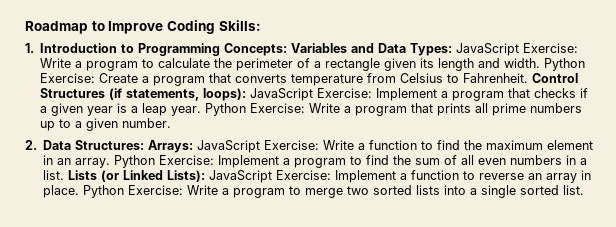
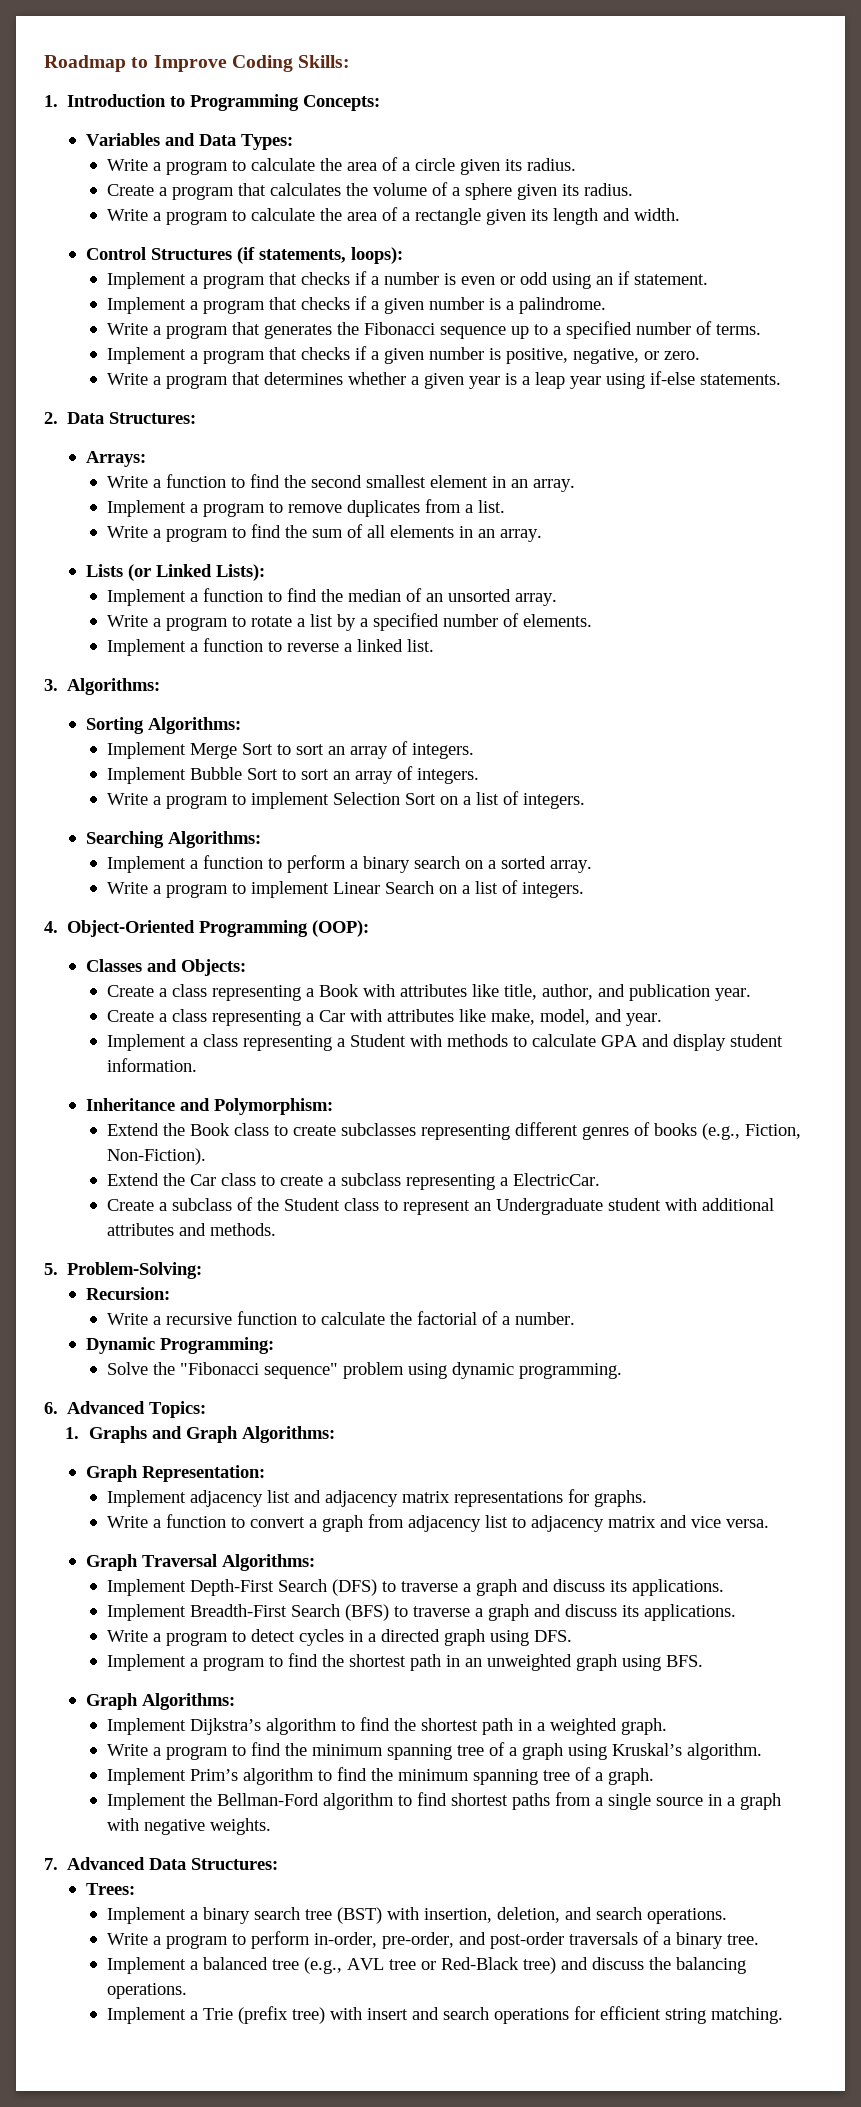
- 1. Introduction to Programming Concepts: Variables and Data Types: JavaScript Exercise: Write a program to calculate the perimeter of a rectangle given its length and width. Python Exercise: Create a program that converts temperature from Celsius to Fahrenheit. Control Structures (if statements, loops): JavaScript Exercise: Implement a program that checks if a given year is a leap year. Python Exercise: Write a program that prints all prime numbers up to a given number.
+ 1. Introduction to Programming Concepts:
+ Variables and Data Types:
+ Write a program to calculate the area of a circle given its radius.
+ Create a program that calculates the volume of a sphere given its radius.
+ Write a program to calculate the area of a rectangle given its length and width.
+ Control Structures (if statements, loops):
+ Implement a program that checks if a number is even or odd using an if statement.
+ Implement a program that checks if a given number is a palindrome.
+ Write a program that generates the Fibonacci sequence up to a specified number of terms.
+ Implement a program that checks if a given number is positive, negative, or zero.
+ Write a program that determines whether a given year is a leap year using if-else statements.
- 2. Data Structures: Arrays: JavaScript Exercise: Write a function to find the maximum element in an array. Python Exercise: Implement a program to find the sum of all even numbers in a list. Lists (or Linked Lists): JavaScript Exercise: Implement a function to reverse an array in place. Python Exercise: Write a program to merge two sorted lists into a single sorted list.
+ 2. Data Structures:
+ Arrays:
+ Write a function to find the second smallest element in an array.
+ Implement a program to remove duplicates from a list.
+ Write a program to find the sum of all elements in an array.
+ Lists (or Linked Lists):
+ Implement a function to find the median of an unsorted array.
+ Write a program to rotate a list by a specified number of elements.
+ Implement a function to reverse a linked list.
+ 3. Algorithms:
+ Sorting Algorithms:
+ Implement Merge Sort to sort an array of integers.
+ Implement Bubble Sort to sort an array of integers.
+ Write a program to implement Selection Sort on a list of integers.
+ Searching Algorithms:
+ Implement a function to perform a binary search on a sorted array.
+ Write a program to implement Linear Search on a list of integers.
+ 4. Object-Oriented Programming (OOP):
+ Classes and Objects:
+ Create a class representing a Book with attributes like title, author, and publication year.
+ Create a class representing a Car with attributes like make, model, and year.
+ Implement a class representing a Student with methods to calculate GPA and display student information.
+ Inheritance and Polymorphism:
+ Extend the Book class to create subclasses representing different genres of books (e.g., Fiction, Non-Fiction).
+ Extend the Car class to create a subclass representing a ElectricCar.
+ Create a subclass of the Student class to represent an Undergraduate student with additional attributes and methods.
+ 5. Problem-Solving:
+ Recursion:
+ Write a recursive function to calculate the factorial of a number.
+ Dynamic Programming:
+ Solve the "Fibonacci sequence" problem using dynamic programming.
+ 6. Advanced Topics:
+ 1. Graphs and Graph Algorithms:
+ Graph Representation:
+ Implement adjacency list and adjacency matrix representations for graphs.
+ Write a function to convert a graph from adjacency list to adjacency matrix and vice versa.
+ Graph Traversal Algorithms:
+ Implement Depth-First Search (DFS) to traverse a graph and discuss its applications.
+ Implement Breadth-First Search (BFS) to traverse a graph and discuss its applications.
+ Write a program to detect cycles in a directed graph using DFS.
+ Implement a program to find the shortest path in an unweighted graph using BFS.
+ Graph Algorithms:
+ Implement Dijkstra’s algorithm to find the shortest path in a weighted graph.
+ Write a program to find the minimum spanning tree of a graph using Kruskal’s algorithm.
+ Implement Prim’s algorithm to find the minimum spanning tree of a graph.
+ Implement the Bellman-Ford algorithm to find shortest paths from a single source in a graph with negative weights.
+ 7. Advanced Data Structures:
+ Trees:
+ Implement a binary search tree (BST) with insertion, deletion, and search operations.
+ Write a program to perform in-order, pre-order, and post-order traversals of a binary tree.
+ Implement a balanced tree (e.g., AVL tree or Red-Black tree) and discuss the balancing operations.
+ Implement a Trie (prefix tree) with insert and search operations for efficient string matching.

